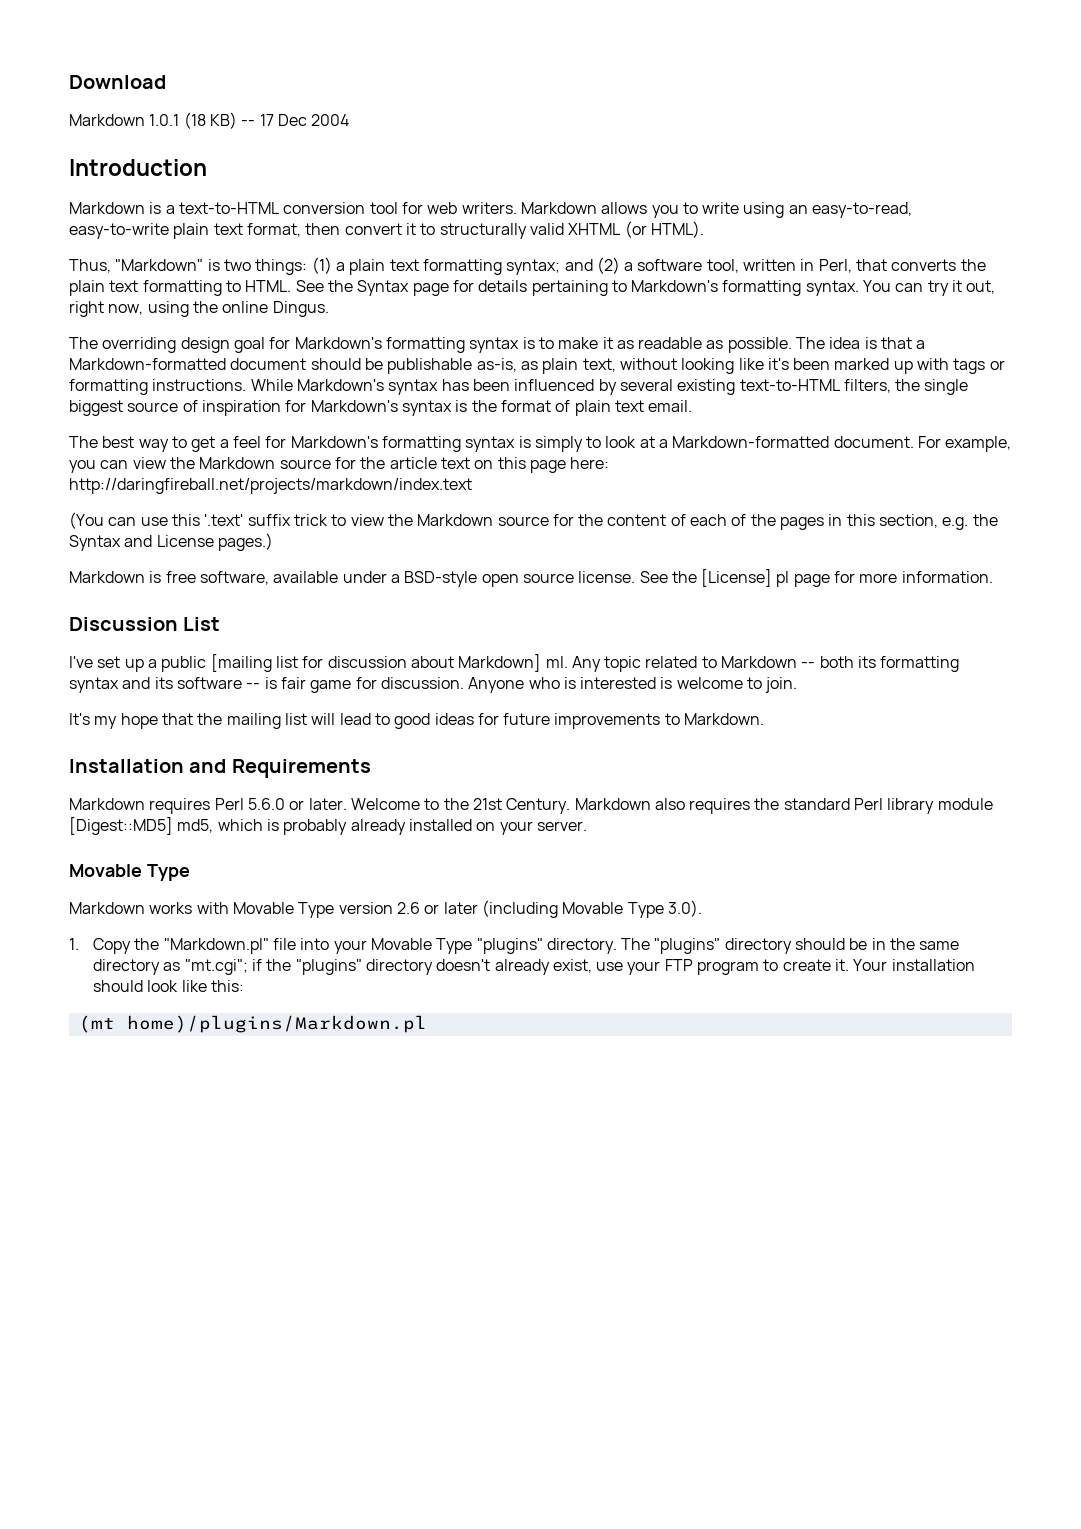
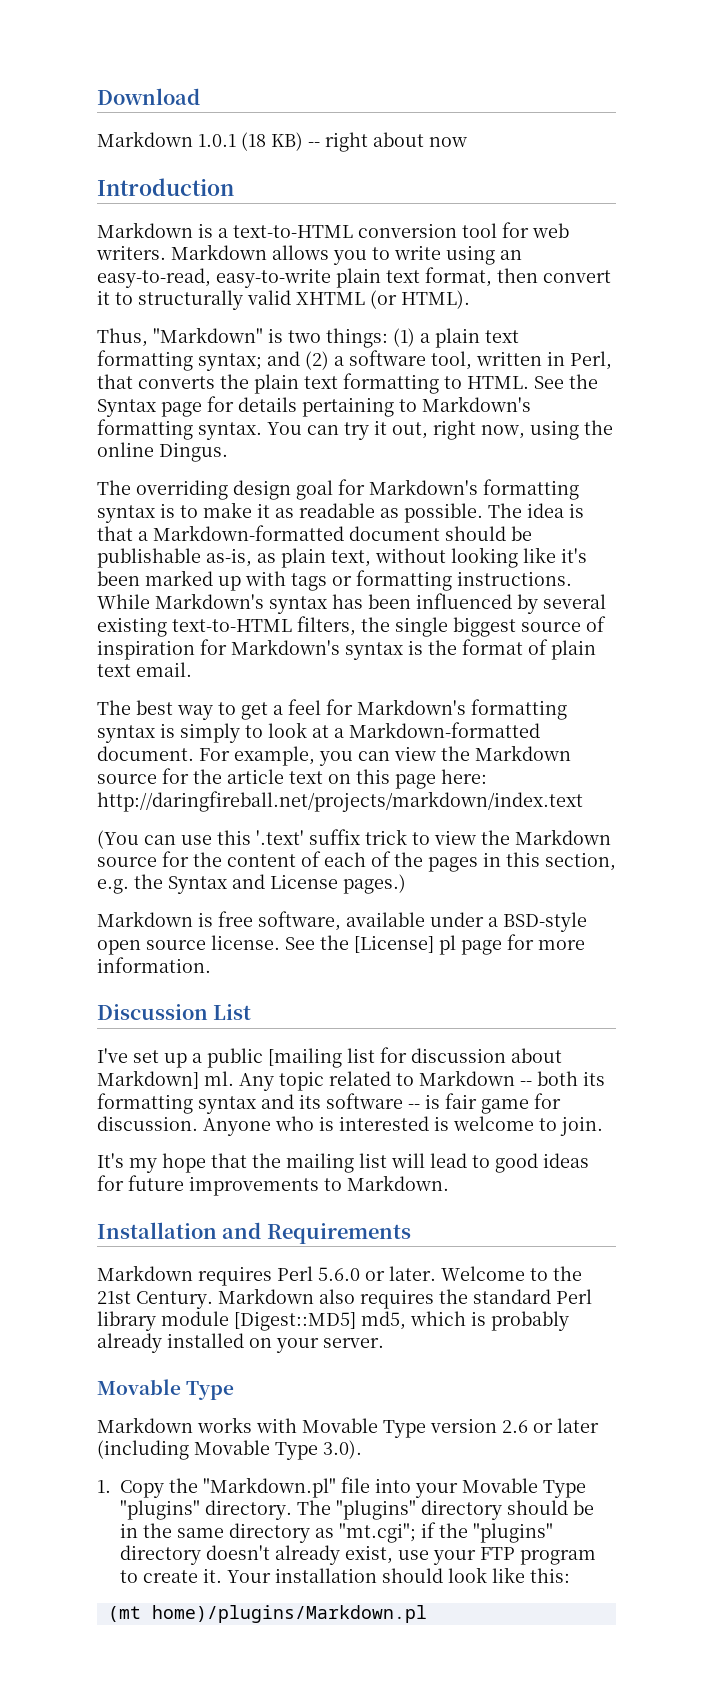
- Markdown 1.0.1 (18 KB) -- 17 Dec 2004
+ Markdown 1.0.1 (18 KB) -- right about now

